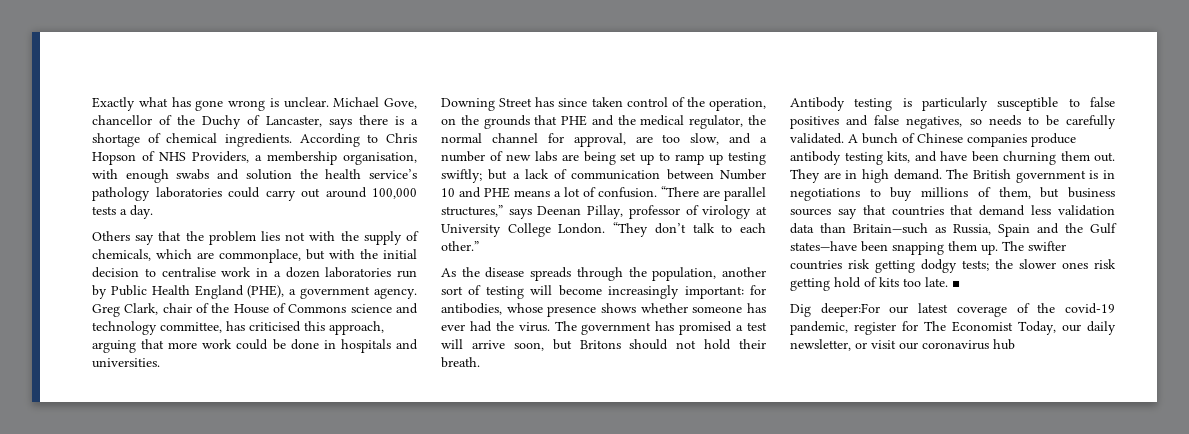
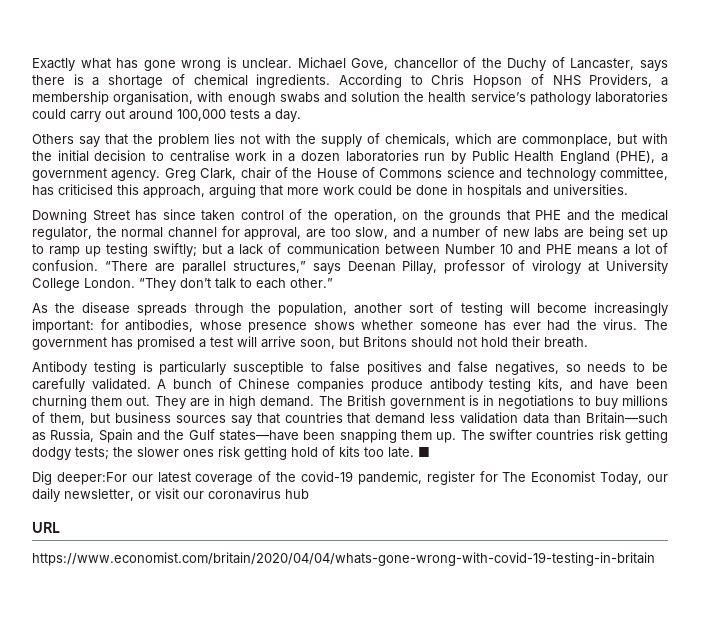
+ URL
+ https://www.economist.com/britain/2020/04/04/whats-gone-wrong-with-covid-19-testing-in-britain

